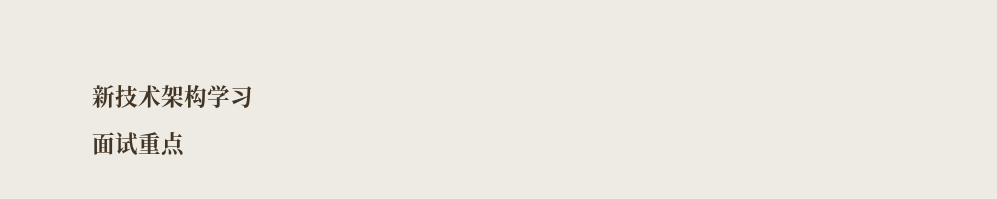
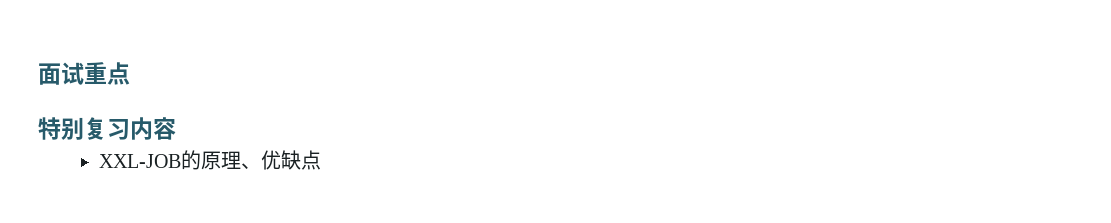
- 新技术架构学习
+ 特别复习内容
+ XXL-JOB的原理、优缺点

